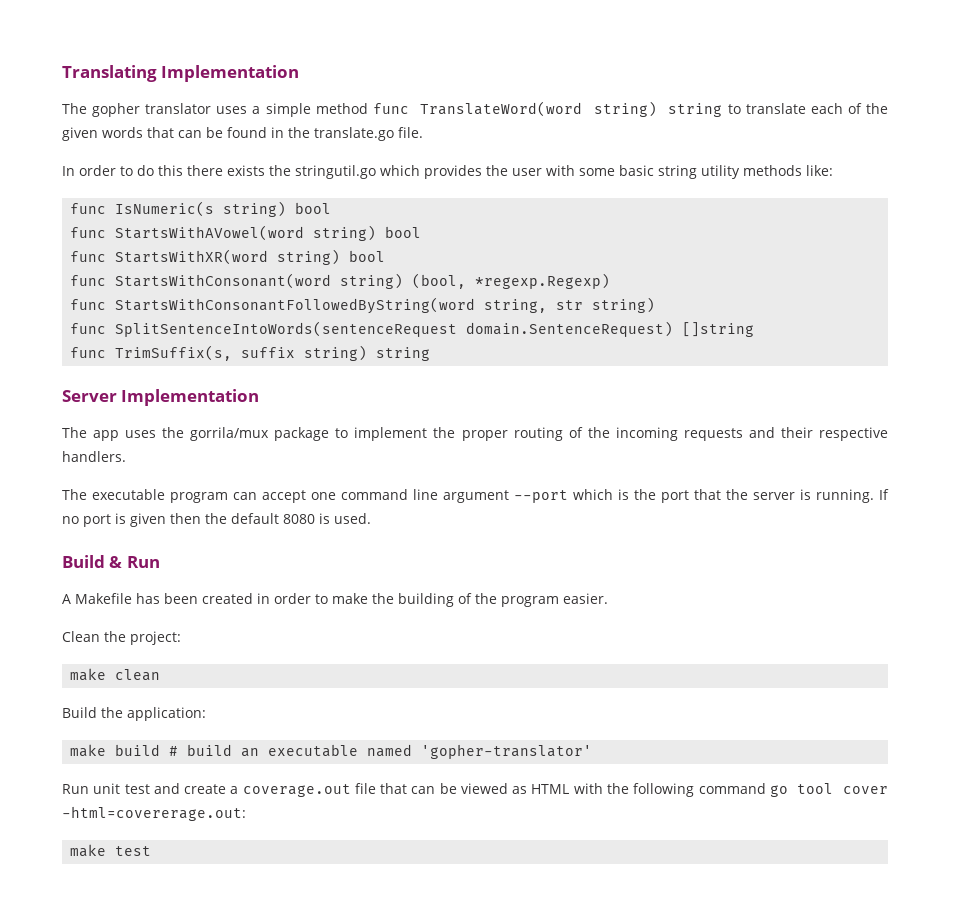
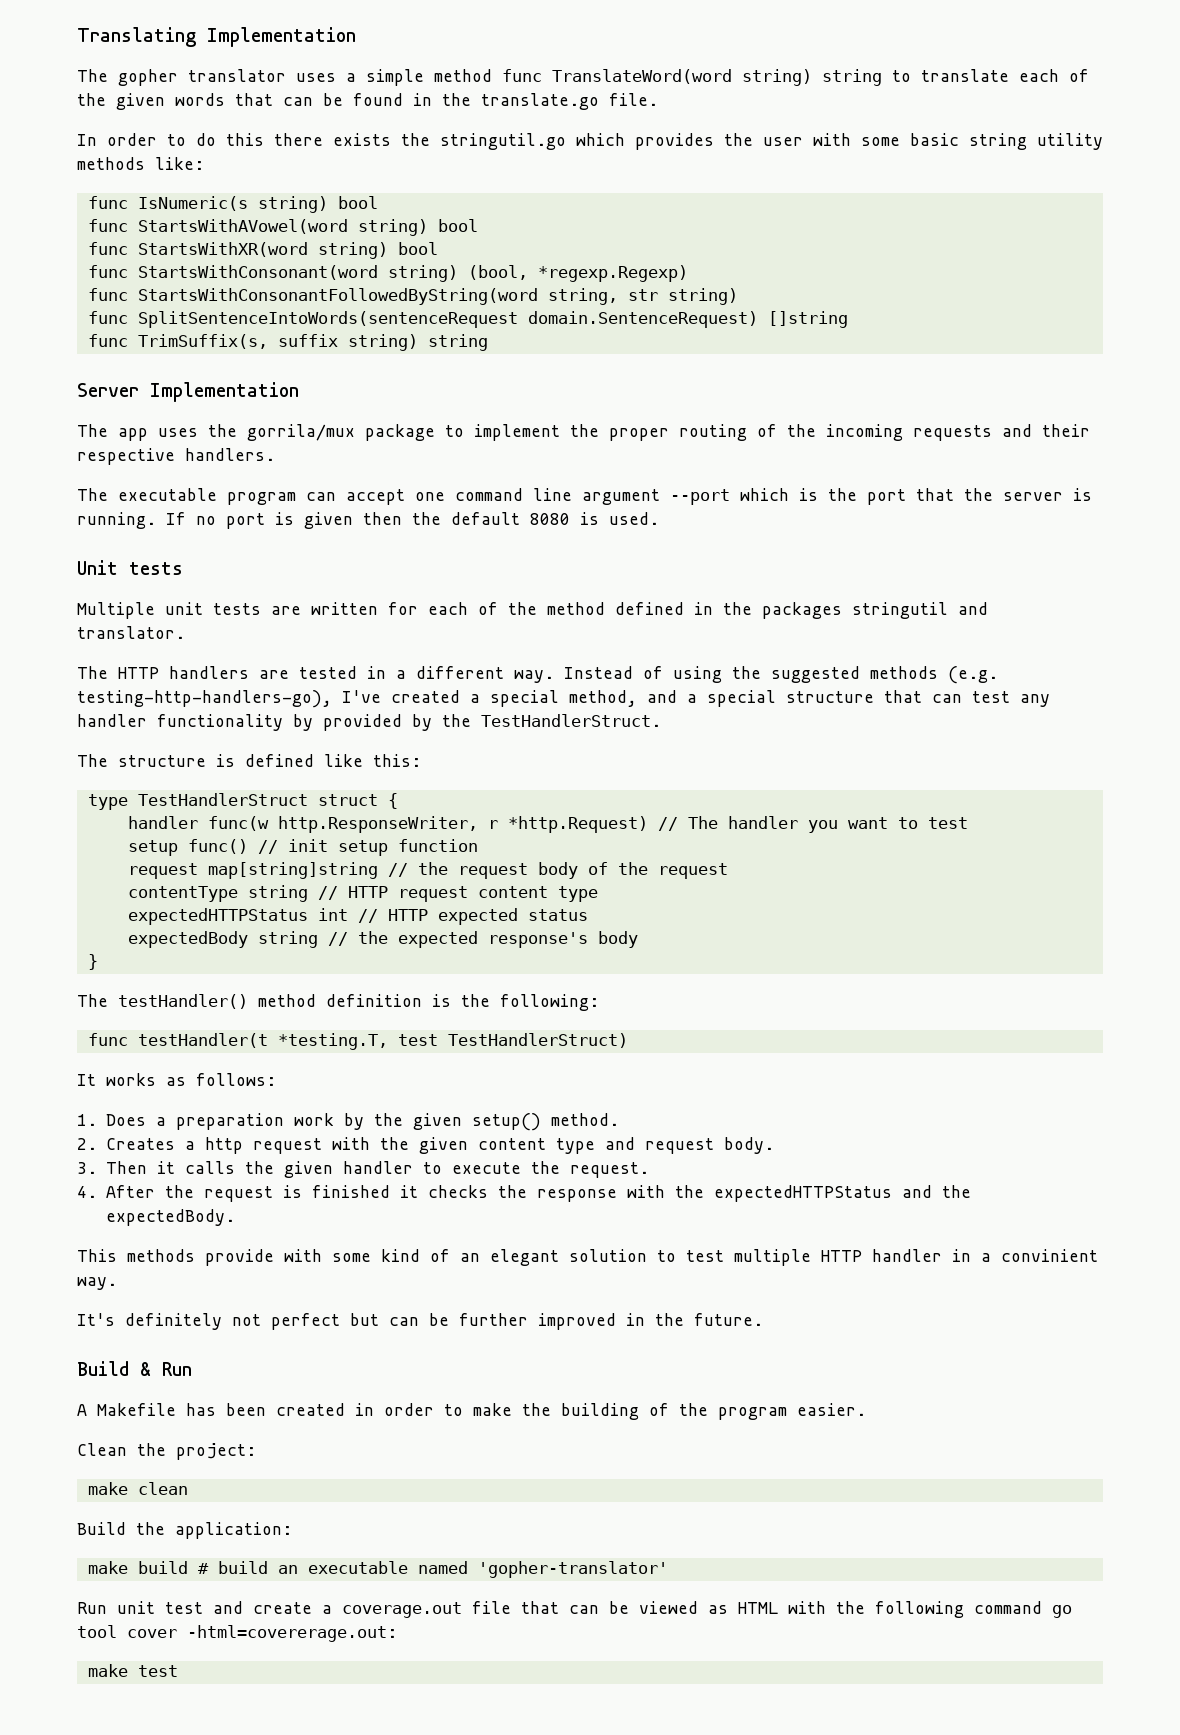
+ Unit tests
+ Multiple unit tests are written for each of the method defined in the packages stringutil and translator.
+ The HTTP handlers are tested in a different way. Instead of using the suggested methods (e.g. testing-http-handlers-go), I've created a special method, and a special structure that can test any handler functionality by provided by the TestHandlerStruct.
+ The structure is defined like this:
+ type TestHandlerStruct struct {
+ handler func(w http.ResponseWriter, r *http.Request) // The handler you want to test
+ setup func() // init setup function
+ request map[string]string // the request body of the request
+ contentType string // HTTP request content type
+ expectedHTTPStatus int // HTTP expected status
+ expectedBody string // the expected response's body
+ }
+ The testHandler() method definition is the following:
+ func testHandler(t *testing.T, test TestHandlerStruct)
+ It works as follows:
+ 1. Does a preparation work by the given setup() method.
+ 2. Creates a http request with the given content type and request body.
+ 3. Then it calls the given handler to execute the request.
+ 4. After the request is finished it checks the response with the expectedHTTPStatus and the expectedBody.
+ This methods provide with some kind of an elegant solution to test multiple HTTP handler in a convinient way.
+ It's definitely not perfect but can be further improved in the future.

